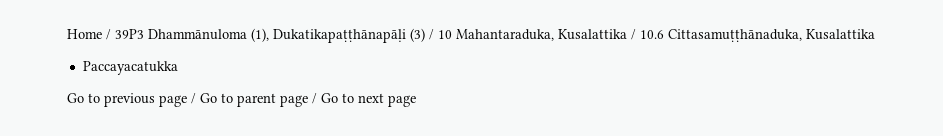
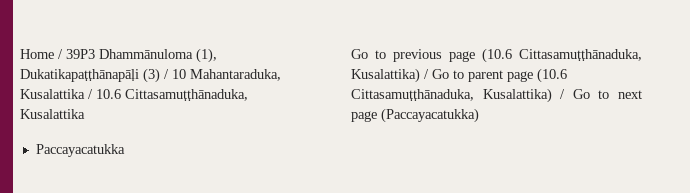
- Go to previous page / Go to parent page / Go to next page
+ Go to previous page (10.6 Cittasamuṭṭhānaduka, Kusalattika) / Go to parent page (10.6 Cittasamuṭṭhānaduka, Kusalattika) / Go to next page (Paccayacatukka)

